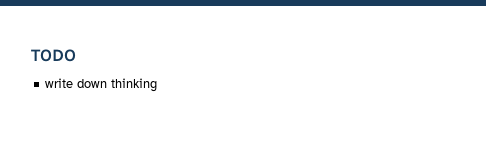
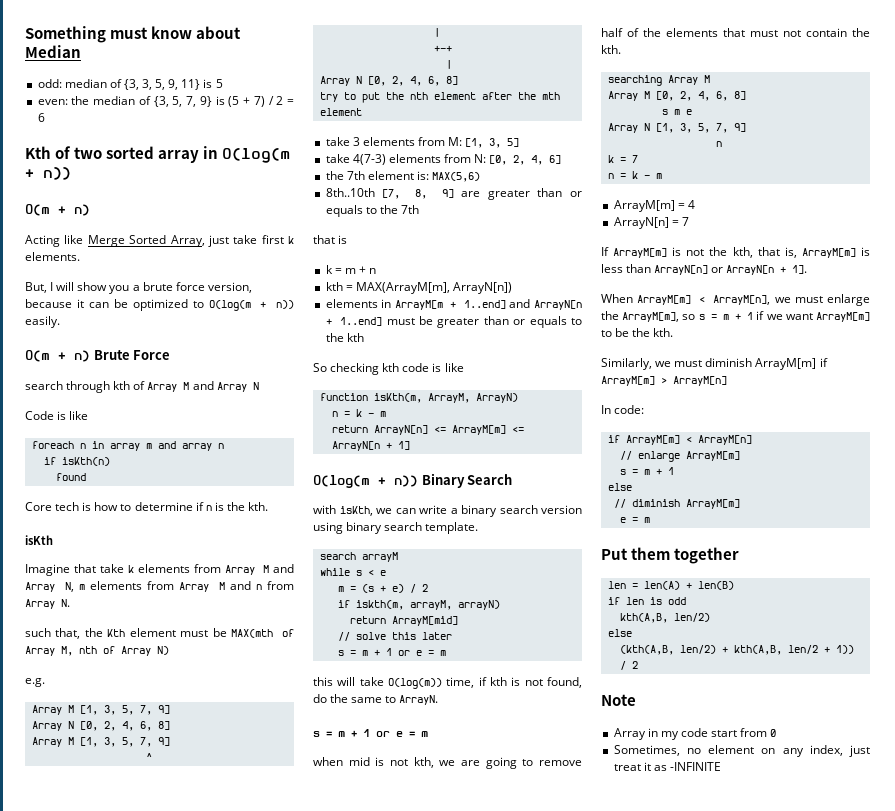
- TODO
- write down thinking
+ Something must know about Median
+ odd: median of {3, 3, 5, 9, 11} is 5
+ even: the median of {3, 5, 7, 9} is (5 + 7) / 2 = 6
+ Kth of two sorted array in O(log(m + n))
+ O(m + n)
+ Acting like Merge Sorted Array, just take first k elements.
+ But, I will show you a brute force version, because it can be optimized to O(log(m + n)) easily.
+ O(m + n) Brute Force
+ search through kth of Array M and Array N
+ Code is like
+ foreach n in array m and array n
+ if isKth(n)
+ found
+ Core tech is how to determine if n is the kth.
+ isKth
+ Imagine that take k elements from Array M and Array N, m elements from Array M and n from Array N.
+ such that, the Kth element must be MAX(mth of Array M, nth of Array N)
+ e.g.
+ Array M [1, 3, 5, 7, 9]
+ Array N [0, 2, 4, 6, 8]
+ Array M [1, 3, 5, 7, 9]
+ ^
+ |
+ +-+
+ |
+ Array N [0, 2, 4, 6, 8]
+ try to put the nth element after the mth element
+ take 3 elements from M: [1, 3, 5]
+ take 4(7-3) elements from N: [0, 2, 4, 6]
+ the 7th element is: MAX(5,6)
+ 8th..10th [7, 8, 9] are greater than or equals to the 7th
+ that is
+ k = m + n
+ kth = MAX(ArrayM[m], ArrayN[n])
+ elements in ArrayM[m + 1..end] and ArrayN[n + 1..end] must be greater than or equals to the kth
+ So checking kth code is like
+ function isKth(m, ArrayM, ArrayN)
+ n = k - m
+ return ArrayN[n] <= ArrayM[m] <= ArrayN[n + 1]
+ O(log(m + n)) Binary Search
+ with isKth, we can write a binary search version using binary search template.
+ search arrayM
+ while s < e
+ m = (s + e) / 2
+ if iskth(m, arrayM, arrayN)
+ return ArrayM[mid]
+ // solve this later
+ s = m + 1 or e = m
+ this will take O(log(m)) time, if kth is not found, do the same to ArrayN.
+ s = m + 1 or e = m
+ when mid is not kth, we are going to remove half of the elements that must not contain the kth.
+ searching Array M
+ Array M [0, 2, 4, 6, 8]
+ s m e
+ Array N [1, 3, 5, 7, 9]
+ n
+ k = 7
+ n = k - m
+ ArrayM[m] = 4
+ ArrayN[n] = 7
+ If ArrayM[m] is not the kth, that is, ArrayM[m] is less than ArrayN[n] or ArrayN[n + 1].
+ When ArrayM[m] < ArrayM[n], we must enlarge the ArrayM[m], so s = m + 1 if we want ArrayM[m] to be the kth.
+ Similarly, we must diminish ArrayM[m] if ArrayM[m] > ArrayM[n]
+ In code:
+ if ArrayM[m] < ArrayM[n]
+ // enlarge ArrayM[m]
+ s = m + 1
+ else
+ // diminish ArrayM[m]
+ e = m
+ Put them together
+ len = len(A) + len(B)
+ if len is odd
+ kth(A,B, len/2)
+ else
+ (kth(A,B, len/2) + kth(A,B, len/2 + 1)) / 2
+ Note
+ Array in my code start from 0
+ Sometimes, no element on any index, just treat it as -INFINITE

